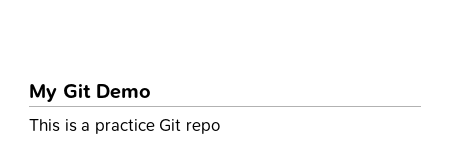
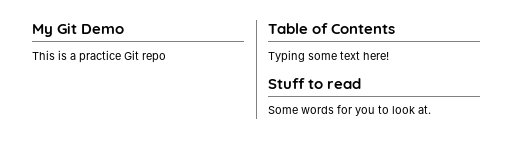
+ Table of Contents
+ Typing some text here!
+ Stuff to read
+ Some words for you to look at.

